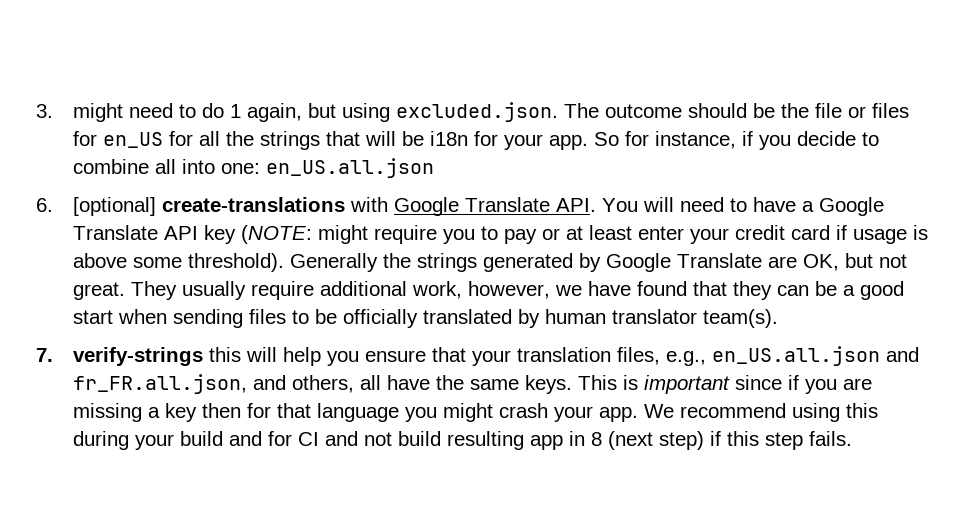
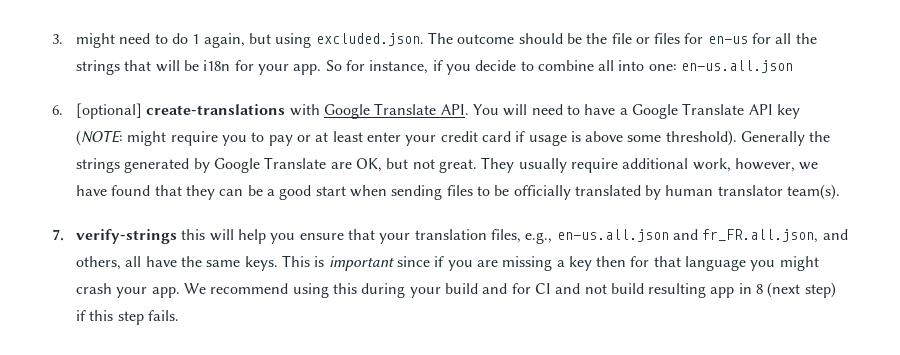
- 3. might need to do 1 again, but using excluded.json. The outcome should be the file or files for en_US for all the strings that will be i18n for your app.
+ 3. might need to do 1 again, but using excluded.json. The outcome should be the file or files for en-us for all the strings that will be i18n for your app.
- So for instance, if you decide to combine all into one: en_US.all.json
+ So for instance, if you decide to combine all into one: en-us.all.json
- 7. verify-strings this will help you ensure that your translation files, e.g., en_US.all.json and fr_FR.all.json, and others, all have the same keys.
+ 7. verify-strings this will help you ensure that your translation files, e.g., en-us.all.json and fr_FR.all.json, and others, all have the same keys.

